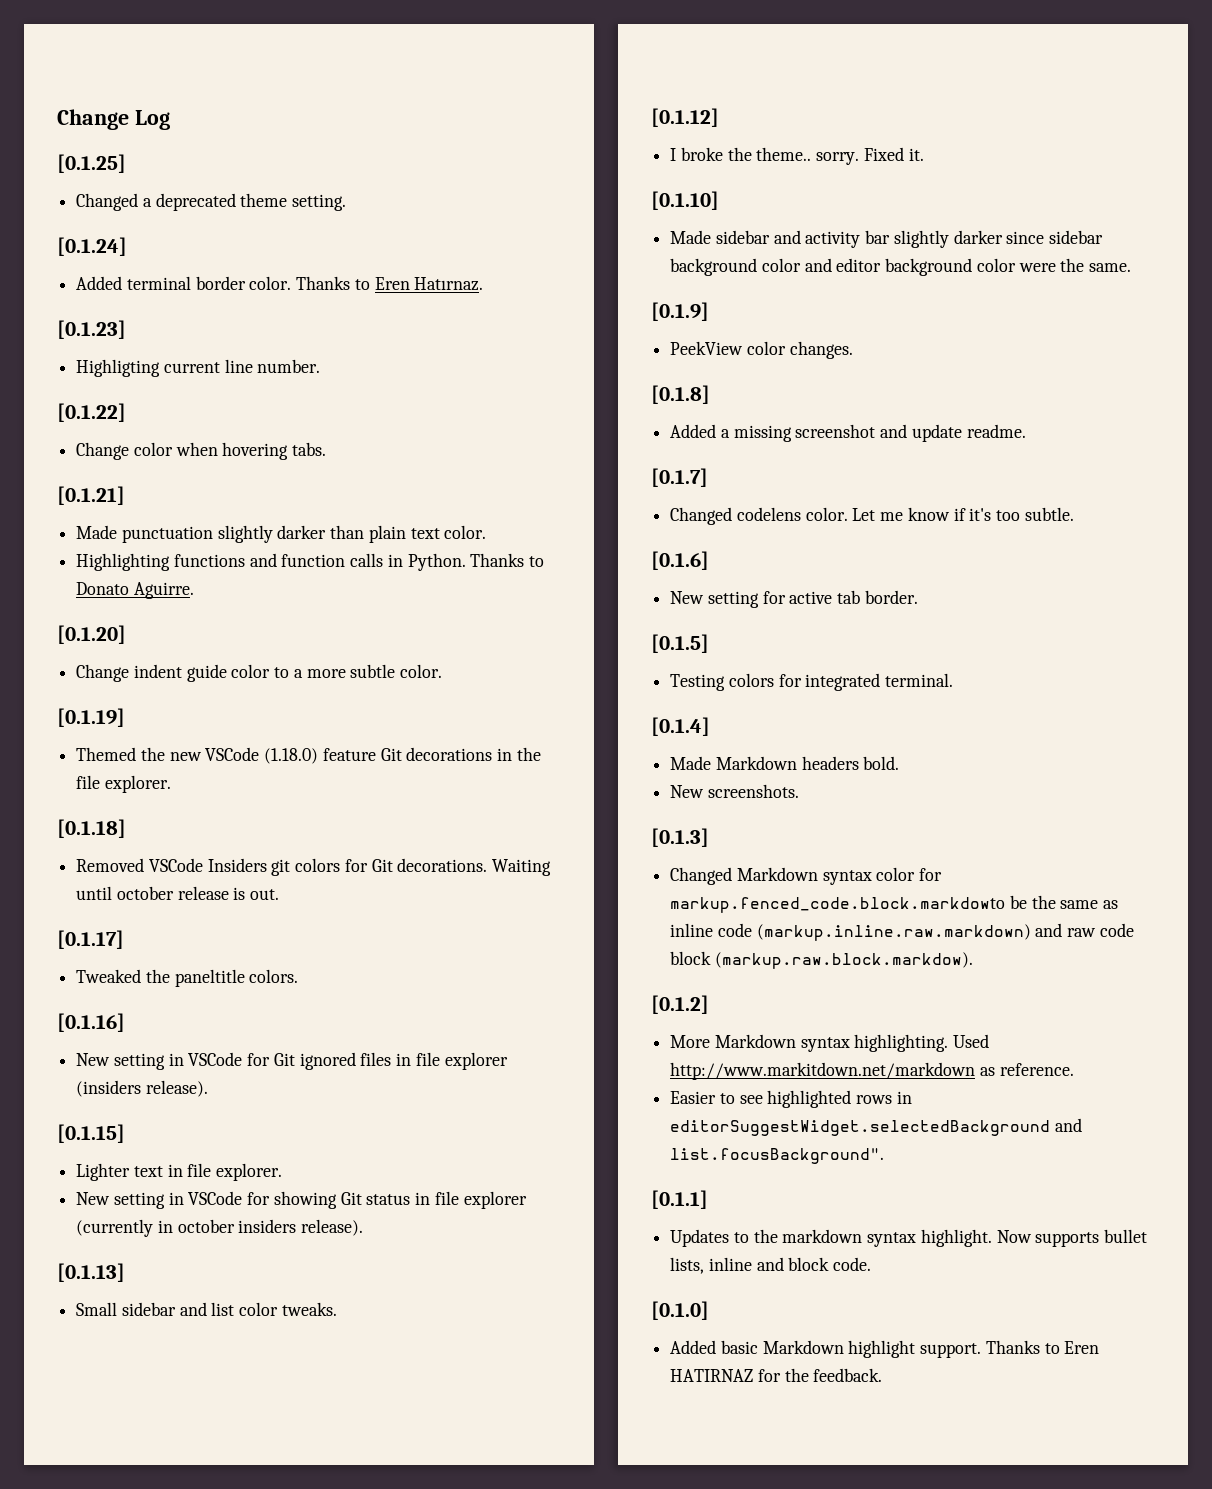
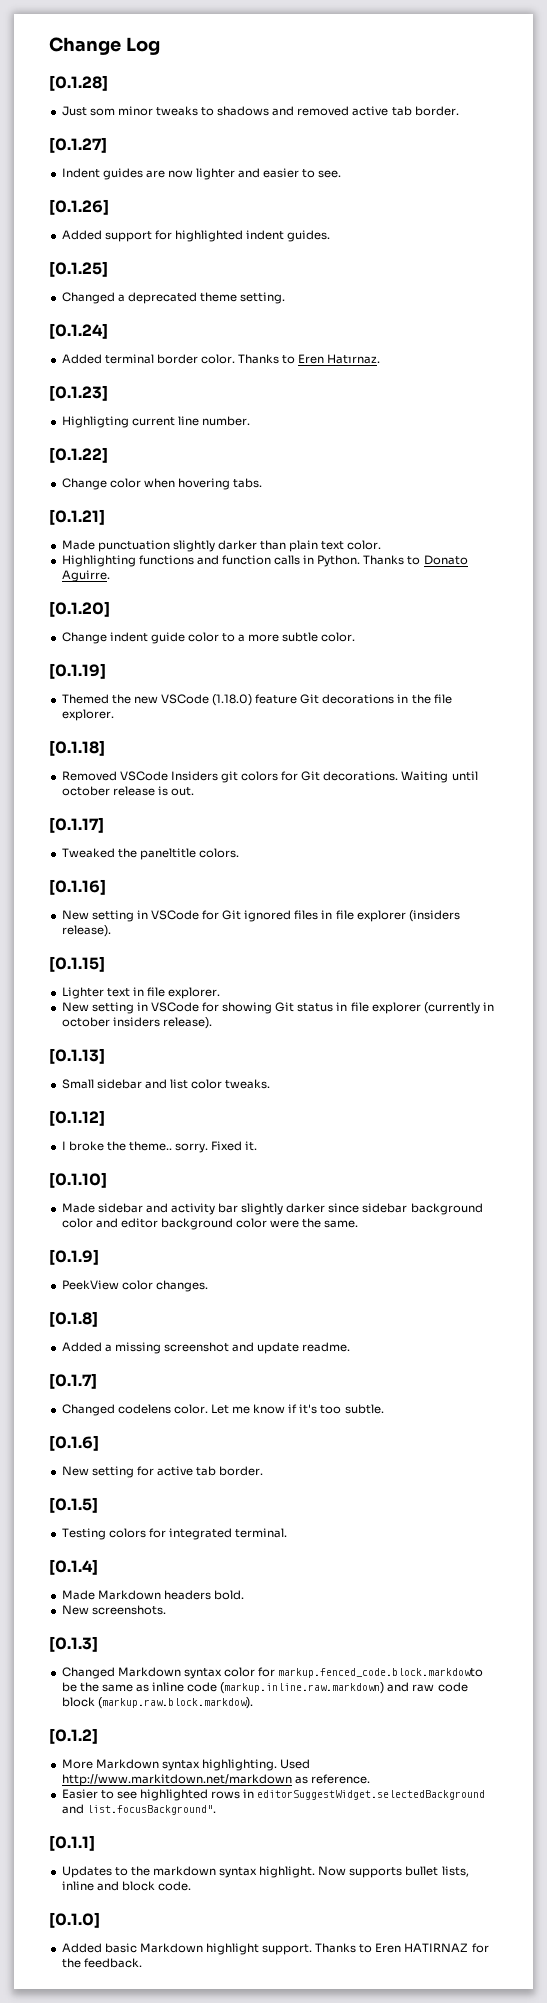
+ [0.1.28]
+ Just som minor tweaks to shadows and removed active tab border.
+ [0.1.27]
+ Indent guides are now lighter and easier to see.
+ [0.1.26]
+ Added support for highlighted indent guides.

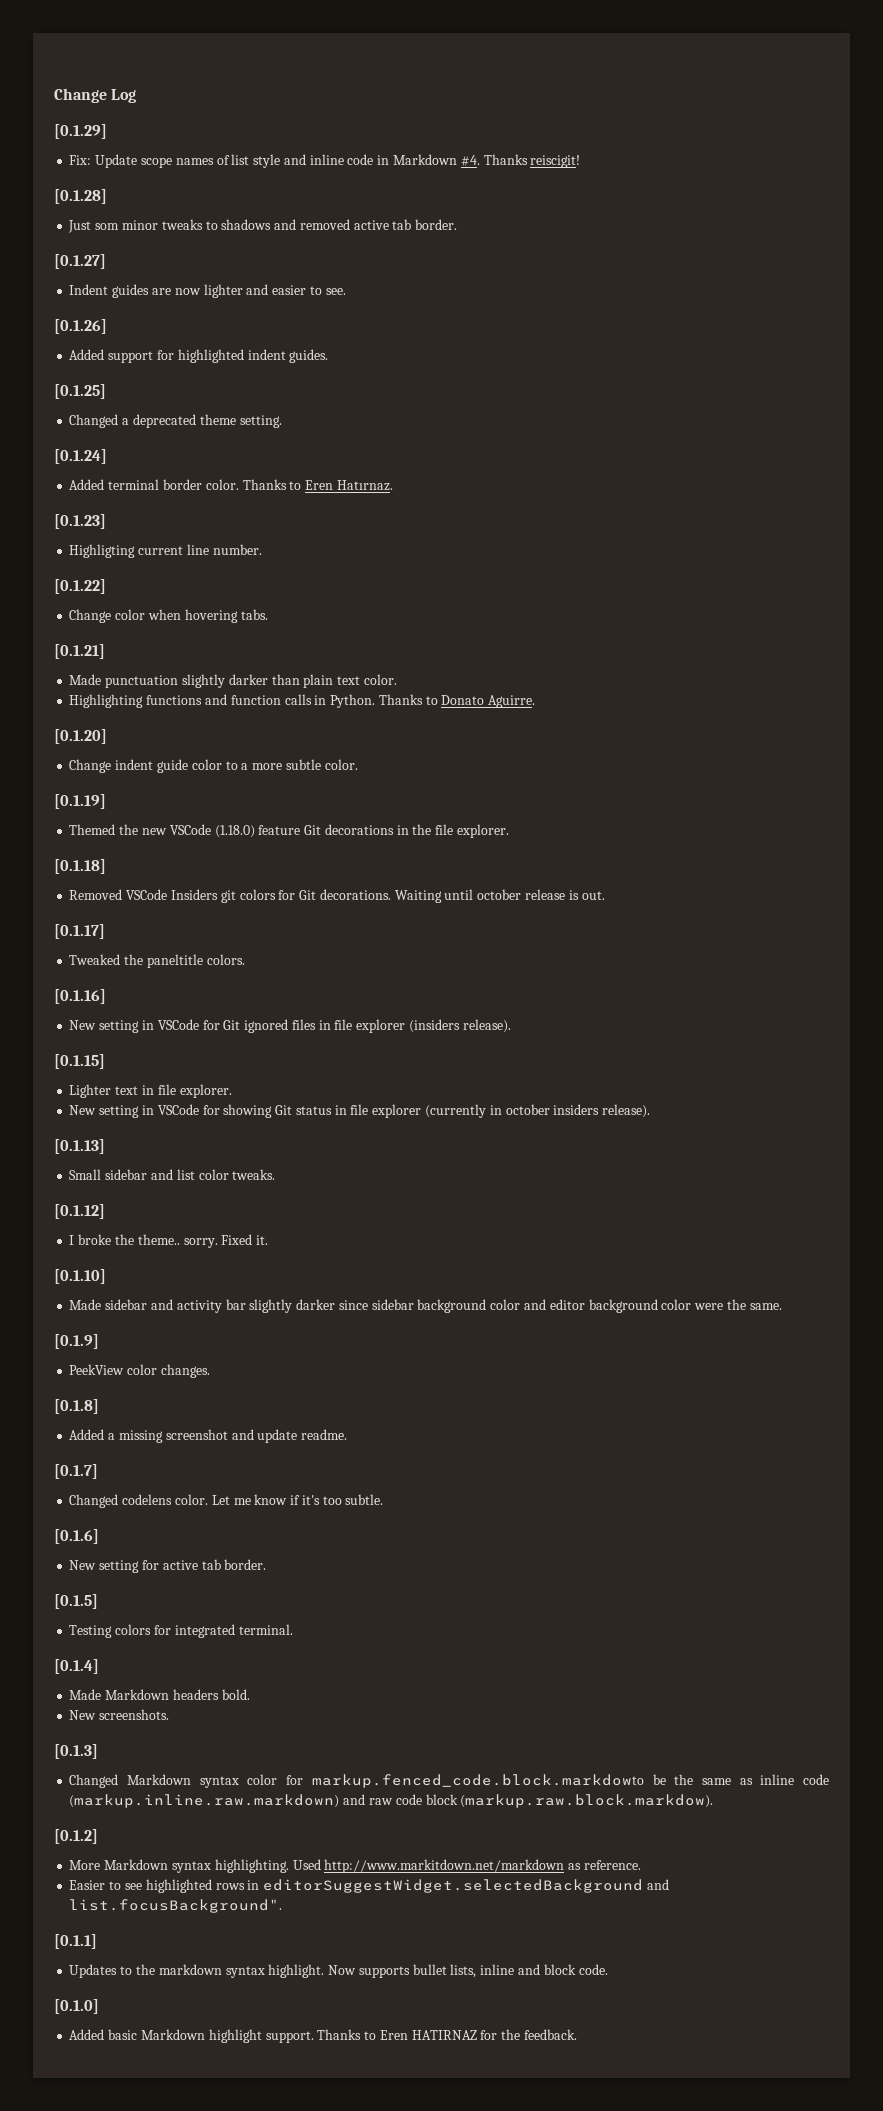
+ [0.1.29]
+ Fix: Update scope names of list style and inline code in Markdown #4. Thanks reiscigit!

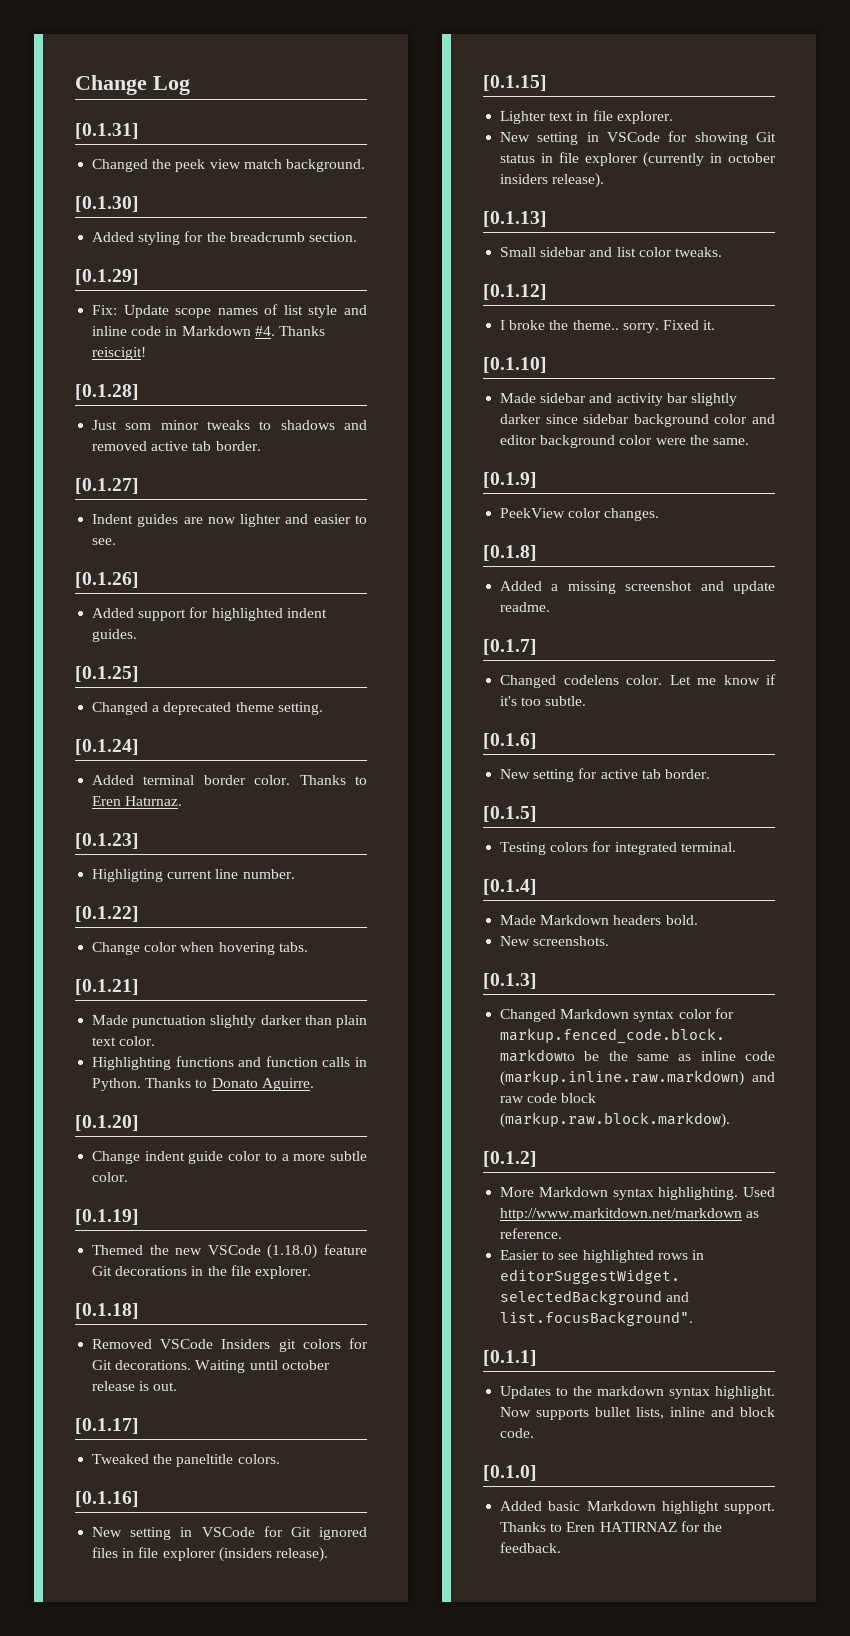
+ [0.1.31]
+ Changed the peek view match background.
+ [0.1.30]
+ Added styling for the breadcrumb section.

